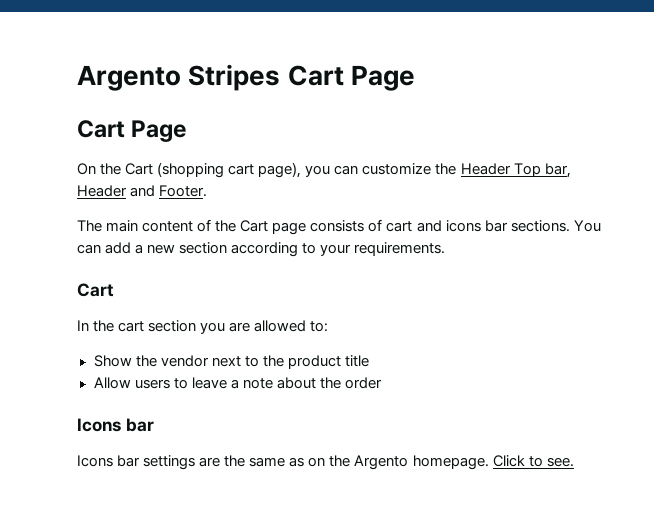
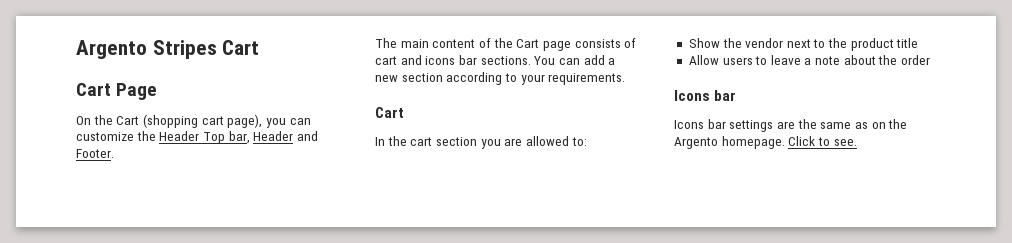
- Argento Stripes Cart Page
+ Argento Stripes Cart

